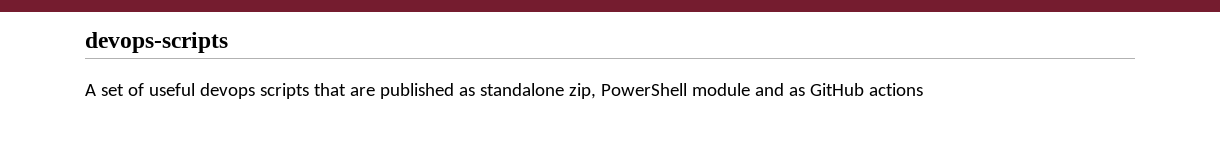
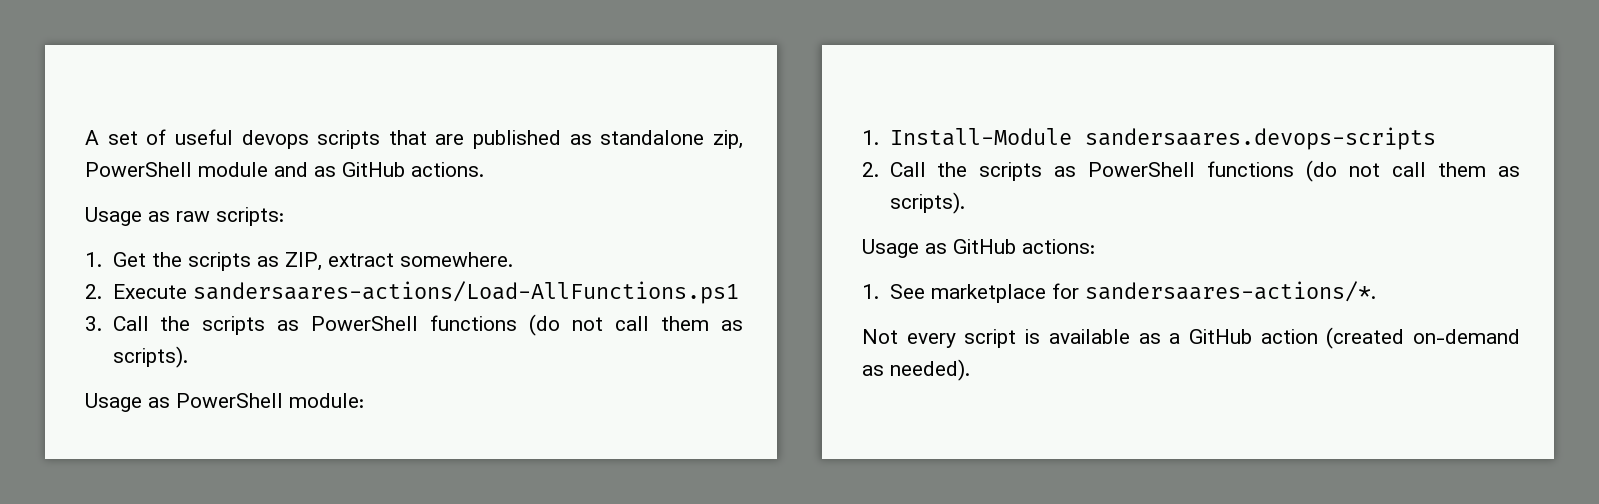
- devops-scripts
- A set of useful devops scripts that are published as standalone zip, PowerShell module and as GitHub actions
+ A set of useful devops scripts that are published as standalone zip, PowerShell module and as GitHub actions.
+ Usage as raw scripts:
+ 1. Get the scripts as ZIP, extract somewhere.
+ 2. Execute sandersaares-actions/Load-AllFunctions.ps1
+ 3. Call the scripts as PowerShell functions (do not call them as scripts).
+ Usage as PowerShell module:
+ 1. Install-Module sandersaares.devops-scripts
+ 2. Call the scripts as PowerShell functions (do not call them as scripts).
+ Usage as GitHub actions:
+ 1. See marketplace for sandersaares-actions/*.
+ Not every script is available as a GitHub action (created on-demand as needed).

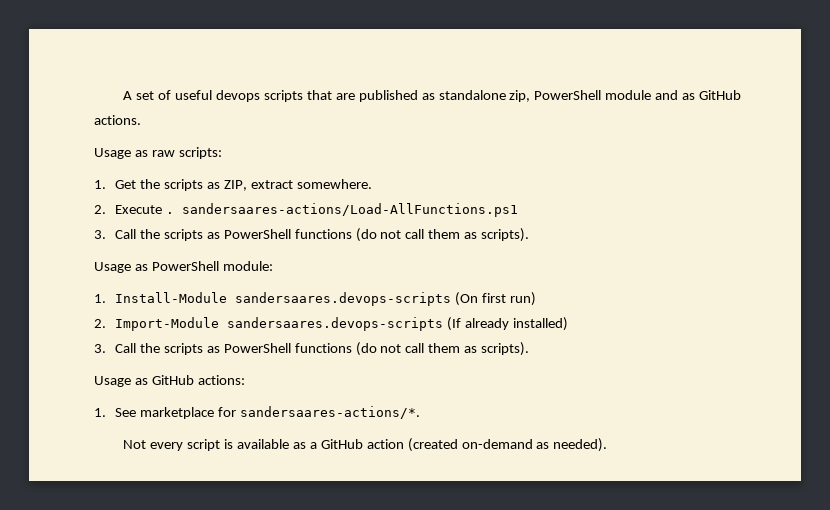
- 2. Execute sandersaares-actions/Load-AllFunctions.ps1
+ 2. Execute . sandersaares-actions/Load-AllFunctions.ps1
- 1. Install-Module sandersaares.devops-scripts
- 2. Call the scripts as PowerShell functions (do not call them as scripts).
+ 1. Install-Module sandersaares.devops-scripts (On first run)
+ 2. Import-Module sandersaares.devops-scripts (If already installed)
+ 3. Call the scripts as PowerShell functions (do not call them as scripts).

